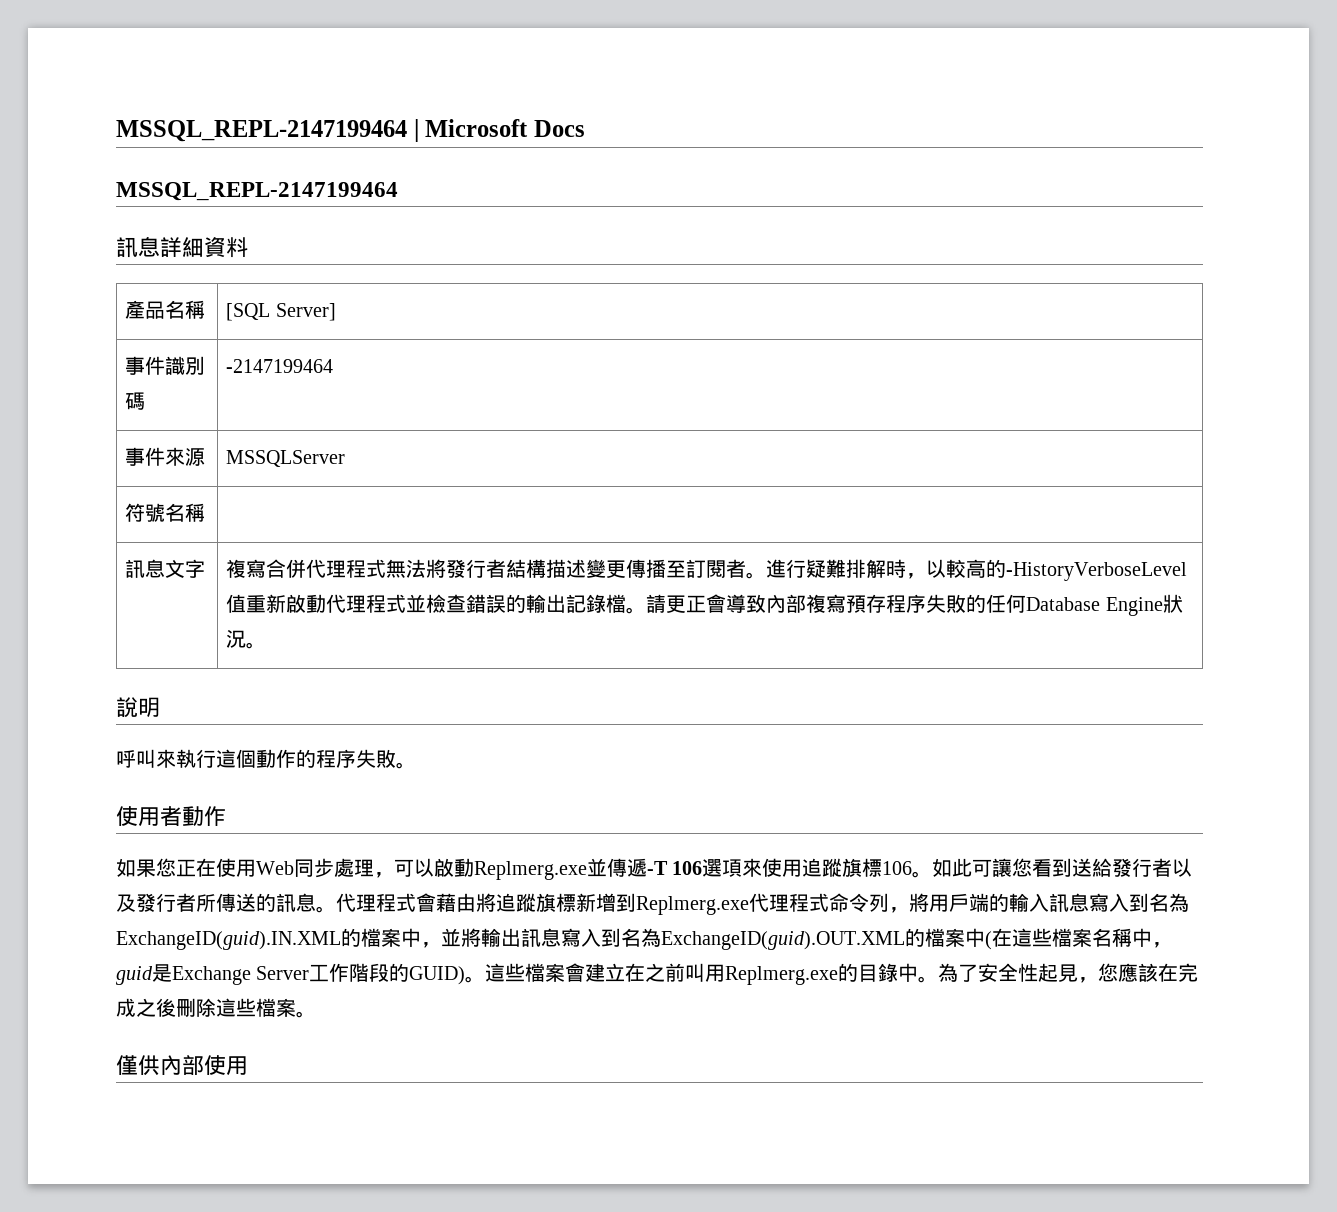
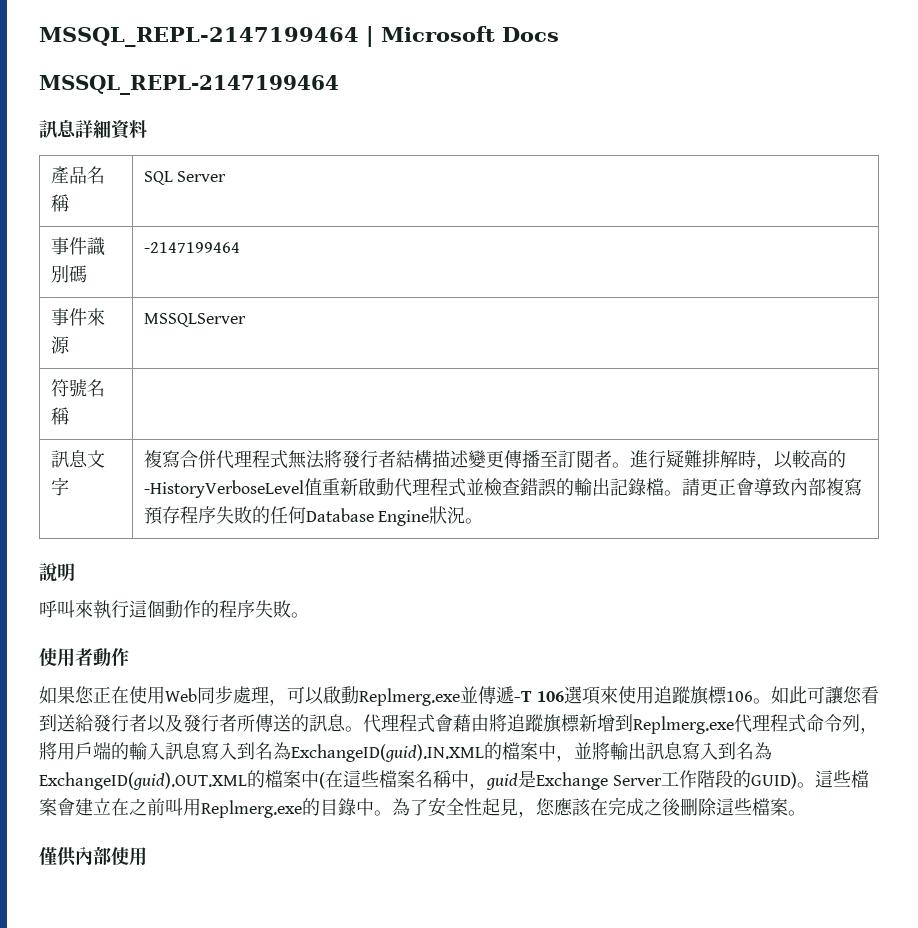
- 產品名稱 | [SQL Server]
+ 產品名稱 | SQL Server

